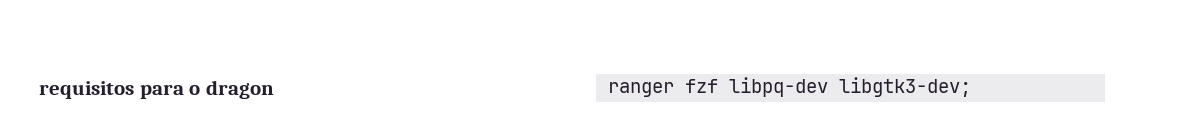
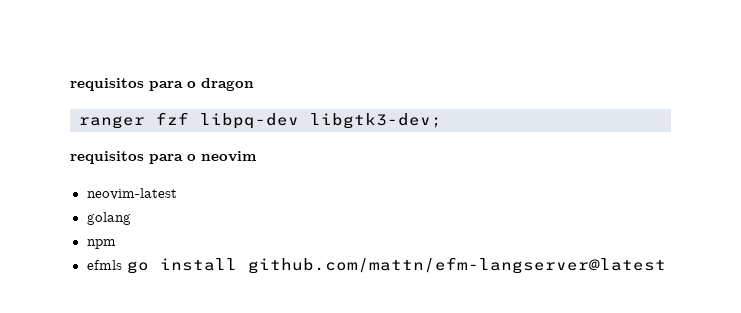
+ requisitos para o neovim
+ neovim-latest
+ golang
+ npm
+ efmls go install github.com/mattn/efm-langserver@latest

